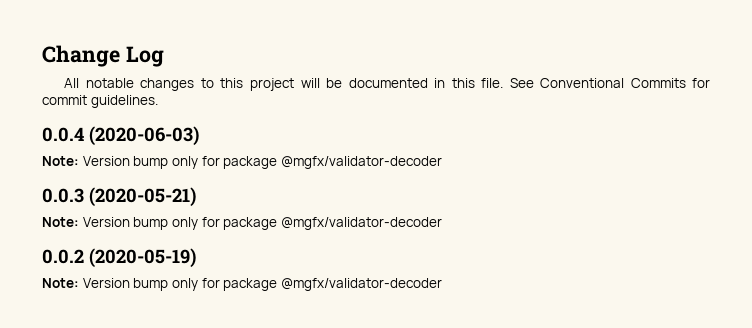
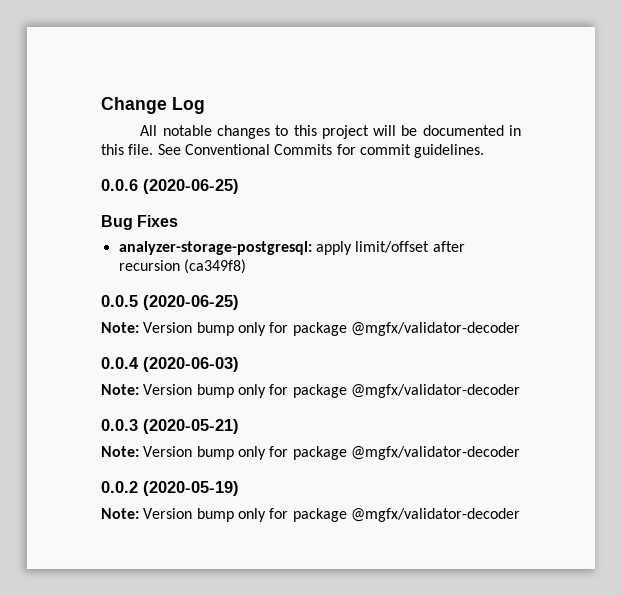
+ 0.0.6 (2020-06-25)
+ Bug Fixes
+ analyzer-storage-postgresql: apply limit/offset after recursion (ca349f8)
+ 0.0.5 (2020-06-25)
+ Note: Version bump only for package @mgfx/validator-decoder

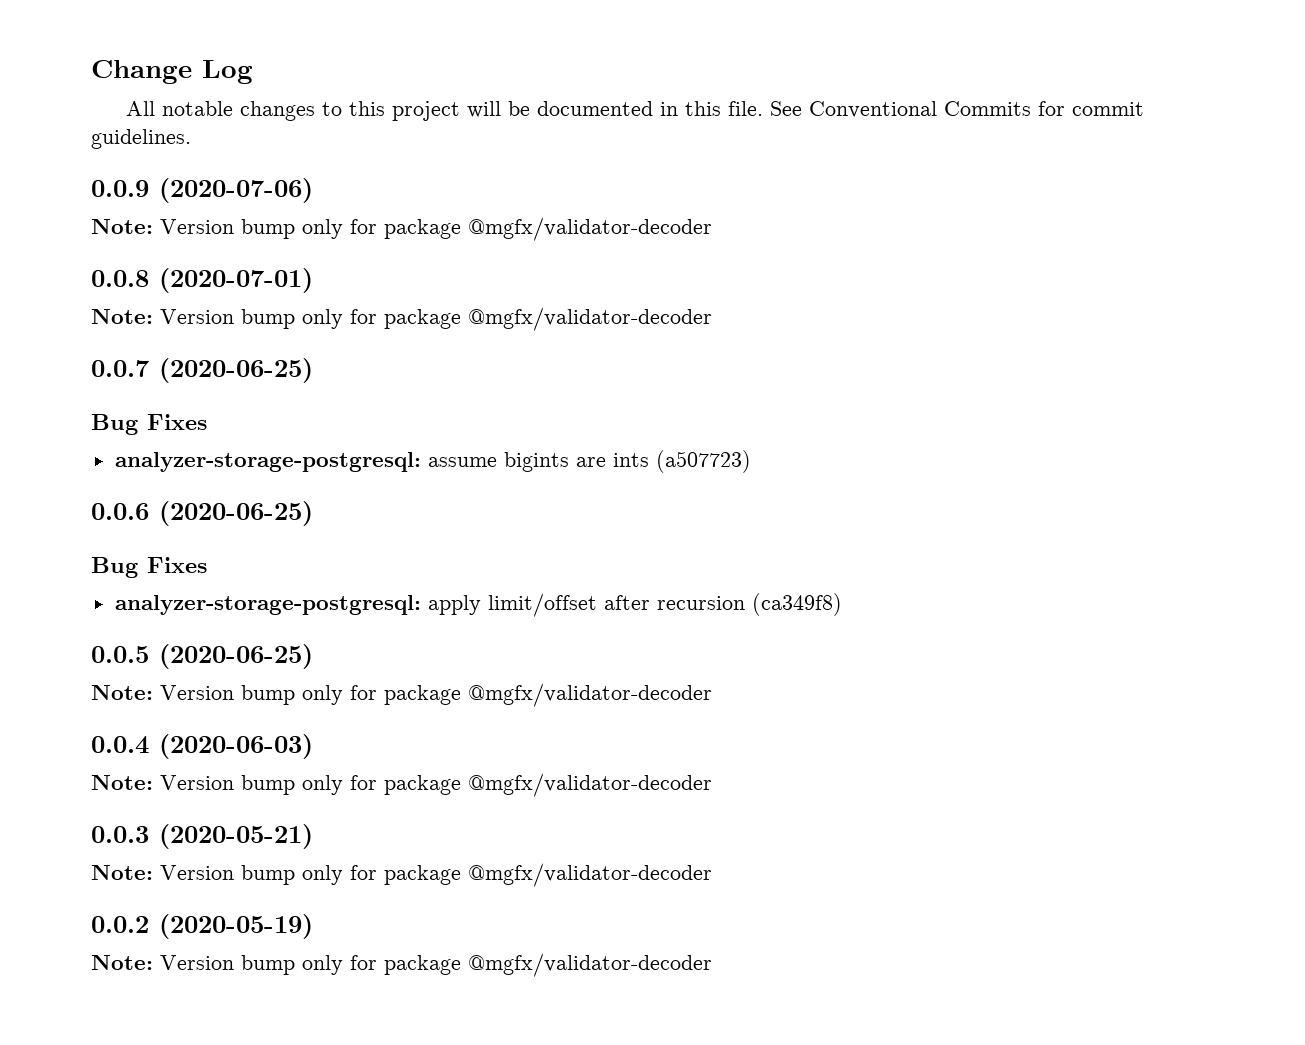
+ 0.0.9 (2020-07-06)
+ Note: Version bump only for package @mgfx/validator-decoder
+ 0.0.8 (2020-07-01)
+ Note: Version bump only for package @mgfx/validator-decoder
+ 0.0.7 (2020-06-25)
+ Bug Fixes
+ analyzer-storage-postgresql: assume bigints are ints (a507723)

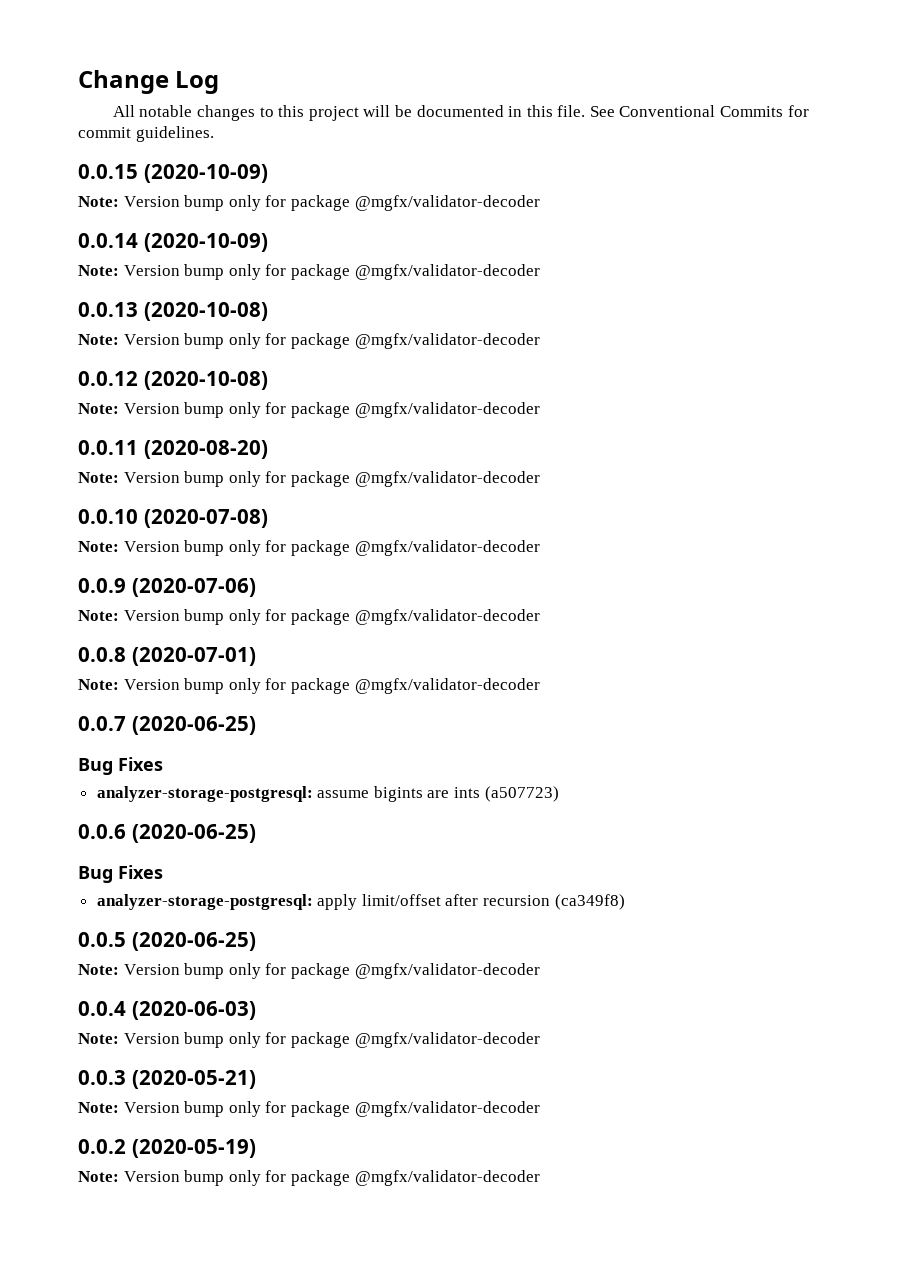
+ 0.0.15 (2020-10-09)
+ Note: Version bump only for package @mgfx/validator-decoder
+ 0.0.14 (2020-10-09)
+ Note: Version bump only for package @mgfx/validator-decoder
+ 0.0.13 (2020-10-08)
+ Note: Version bump only for package @mgfx/validator-decoder
+ 0.0.12 (2020-10-08)
+ Note: Version bump only for package @mgfx/validator-decoder
+ 0.0.11 (2020-08-20)
+ Note: Version bump only for package @mgfx/validator-decoder
+ 0.0.10 (2020-07-08)
+ Note: Version bump only for package @mgfx/validator-decoder

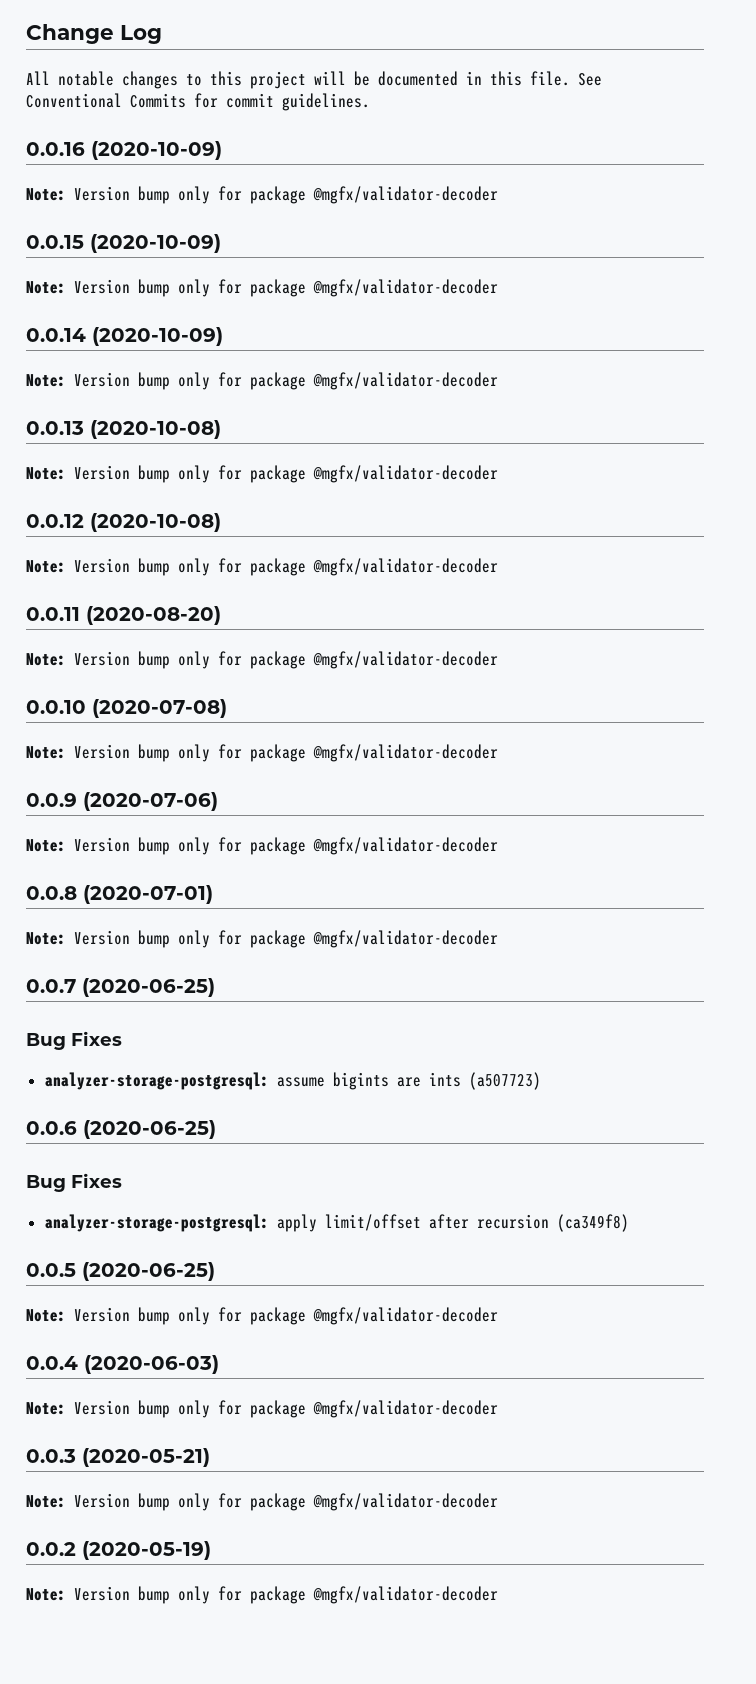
+ 0.0.16 (2020-10-09)
+ Note: Version bump only for package @mgfx/validator-decoder

